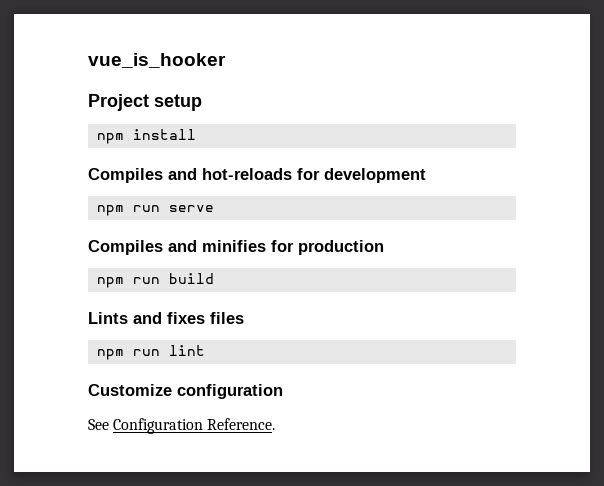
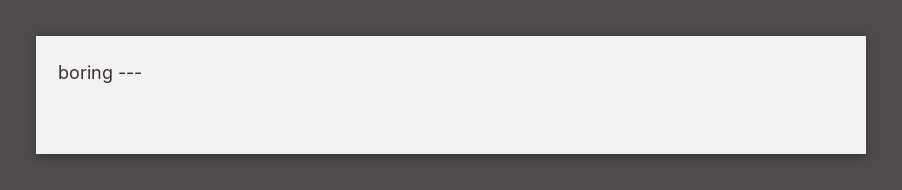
- vue_is_hooker
- Project setup
- npm install
- Compiles and hot-reloads for development
- npm run serve
- Compiles and minifies for production
- npm run build
- Lints and fixes files
- npm run lint
- Customize configuration
- See Configuration Reference.
+ boring ---

